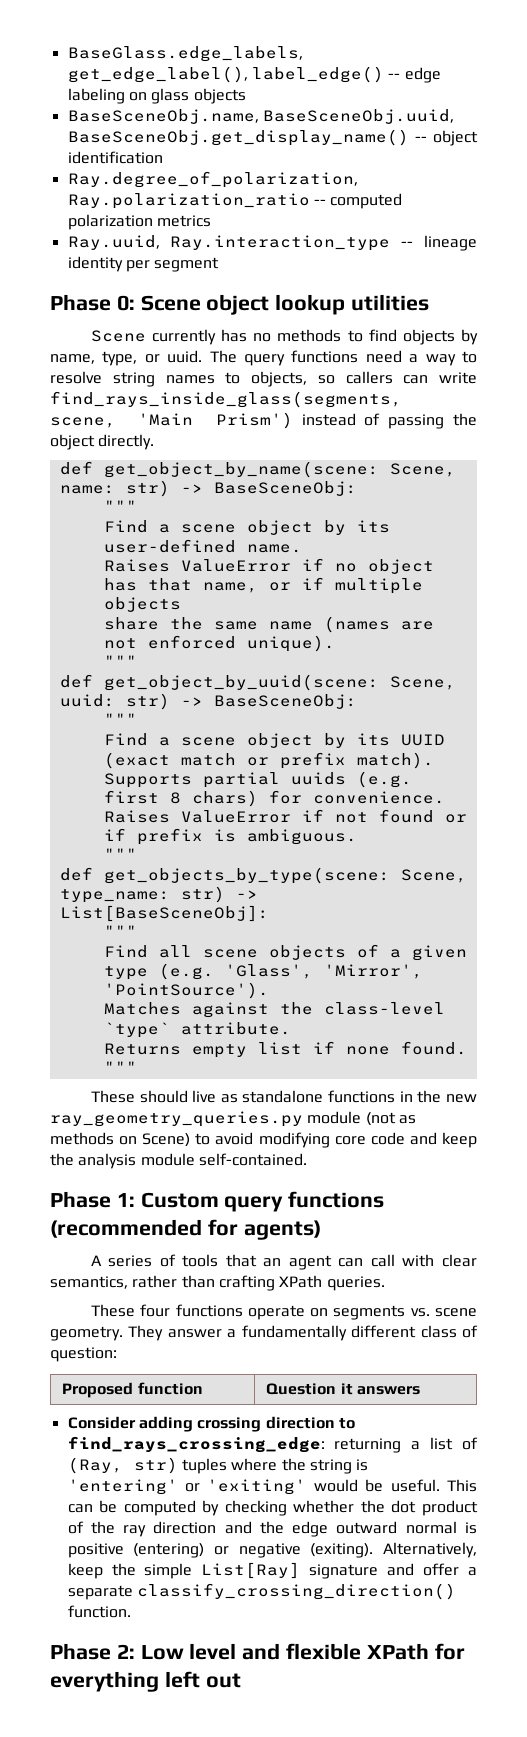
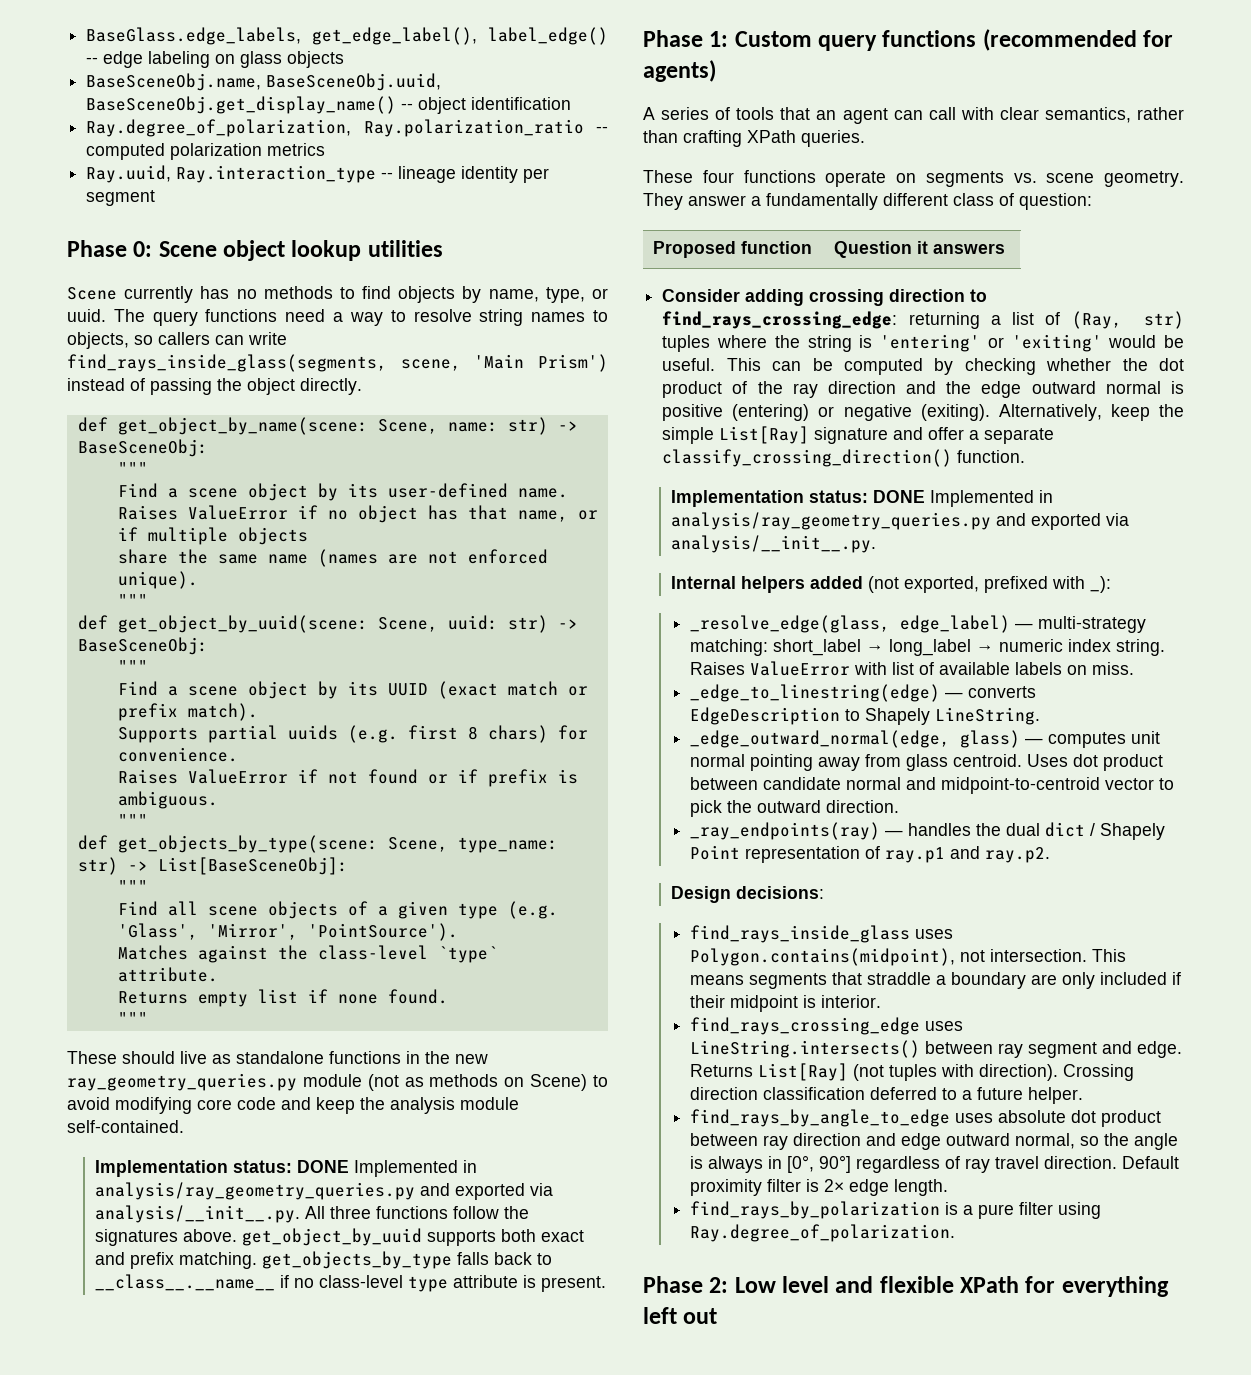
+ Implementation status: DONE Implemented in analysis/ray_geometry_queries.py and exported via analysis/__init__.py. All three functions follow the signatures above. get_object_by_uuid supports both exact and prefix matching. get_objects_by_type falls back to __class__.__name__ if no class-level type attribute is present.
  Alternatively, keep the simple List[Ray] signature and offer a separate classify_crossing_direction() function.
+ Implementation status: DONE Implemented in analysis/ray_geometry_queries.py and exported via analysis/__init__.py.
+ Internal helpers added (not exported, prefixed with _):
+ _resolve_edge(glass, edge_label) — multi-strategy matching: short_label → long_label → numeric index string. Raises ValueError with list of available labels on miss.
+ _edge_to_linestring(edge) — converts EdgeDescription to Shapely LineString.
+ _edge_outward_normal(edge, glass) — computes unit normal pointing away from glass centroid. Uses dot product between candidate normal and midpoint-to-centroid vector to pick the outward direction.
+ _ray_endpoints(ray) — handles the dual dict / Shapely Point representation of ray.p1 and ray.p2.
+ Design decisions:
+ find_rays_inside_glass uses Polygon.contains(midpoint), not intersection. This means segments that straddle a boundary are only included if their midpoint is interior.
+ find_rays_crossing_edge uses LineString.intersects() between ray segment and edge. Returns List[Ray] (not tuples with direction). Crossing direction classification deferred to a future helper.
+ find_rays_by_angle_to_edge uses absolute dot product between ray direction and edge outward normal, so the angle is always in [0°, 90°] regardless of ray travel direction. Default proximity filter is 2× edge length.
+ find_rays_by_polarization is a pure filter using Ray.degree_of_polarization.

